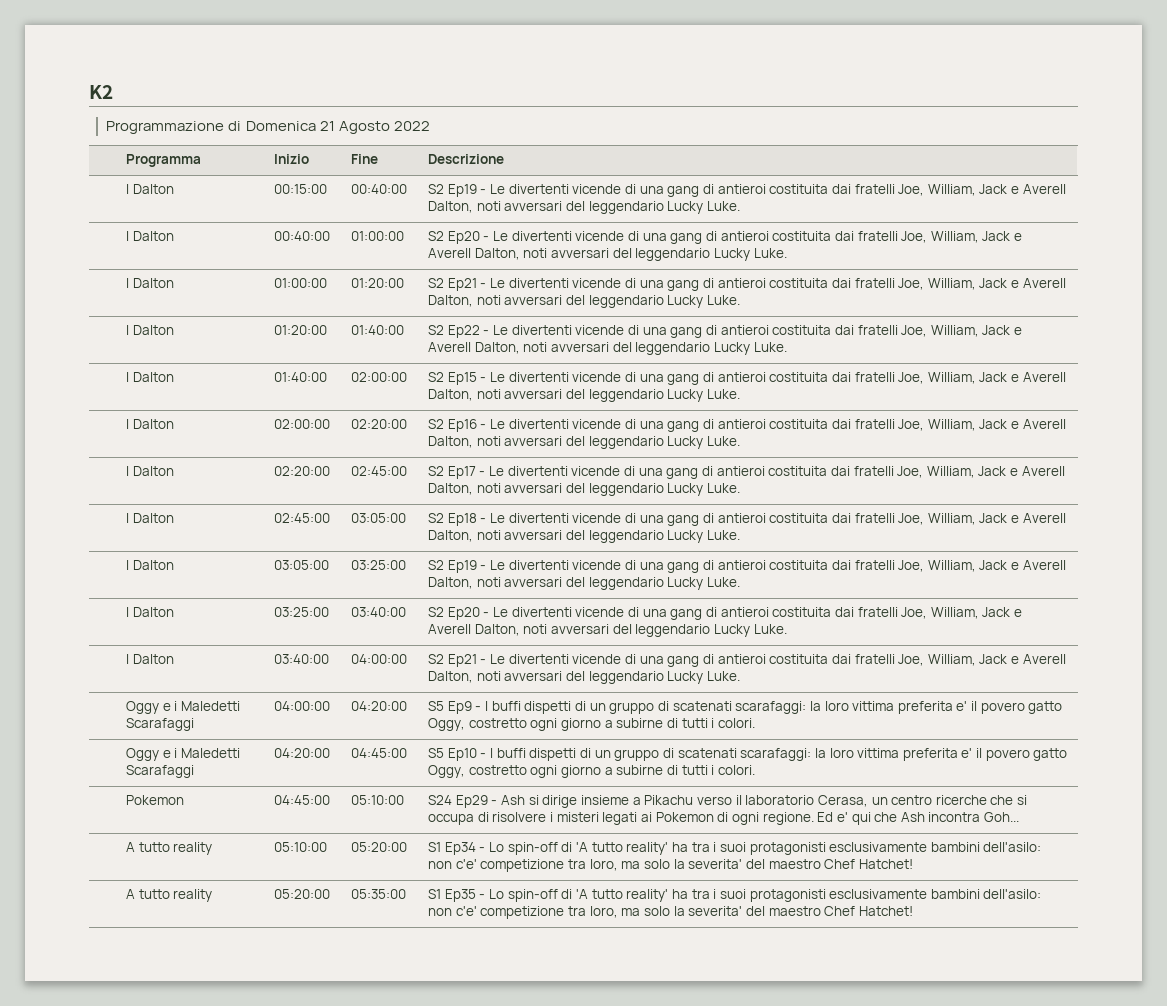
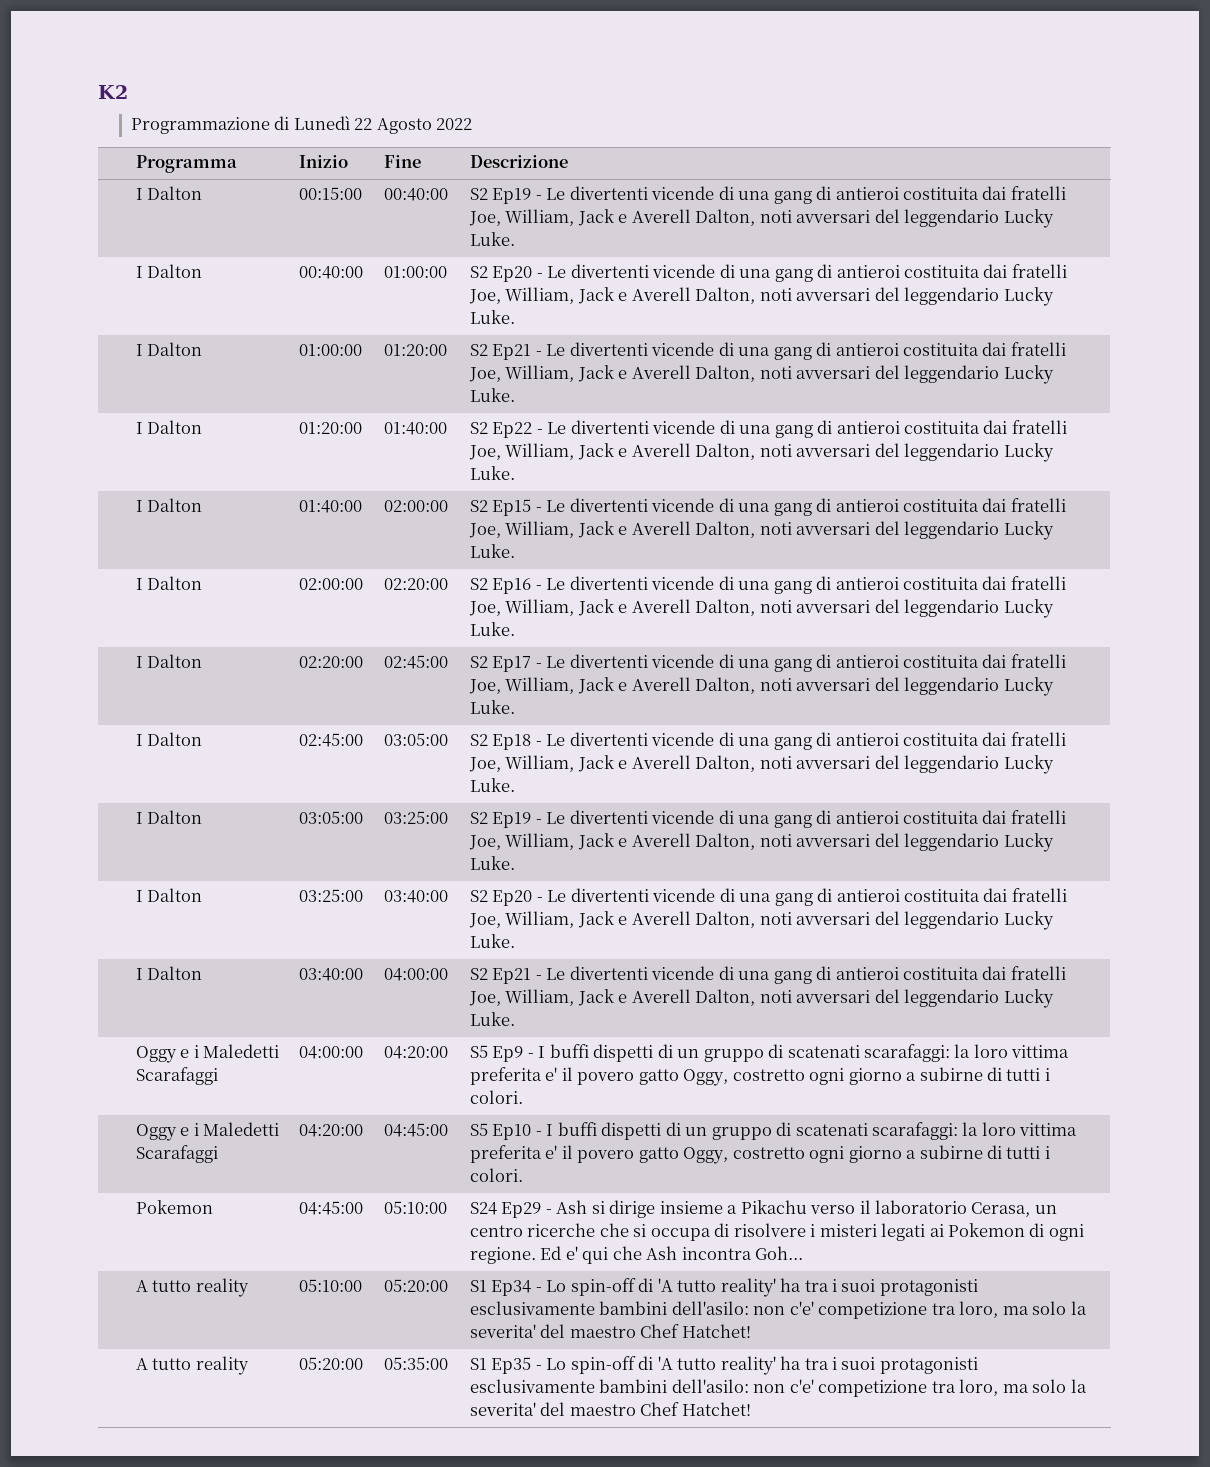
- Programmazione di Domenica 21 Agosto 2022
+ Programmazione di Lunedì 22 Agosto 2022

